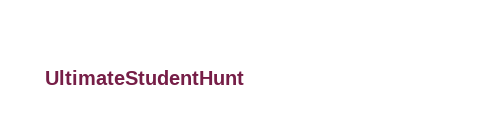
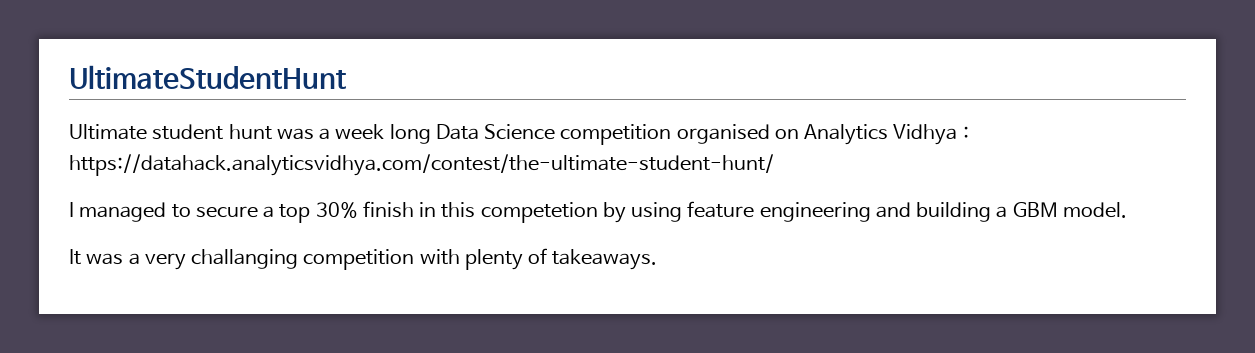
+ Ultimate student hunt was a week long Data Science competition organised on Analytics Vidhya : https://datahack.analyticsvidhya.com/contest/the-ultimate-student-hunt/
+ I managed to secure a top 30% finish in this competetion by using feature engineering and building a GBM model.
+ It was a very challanging competition with plenty of takeaways.

